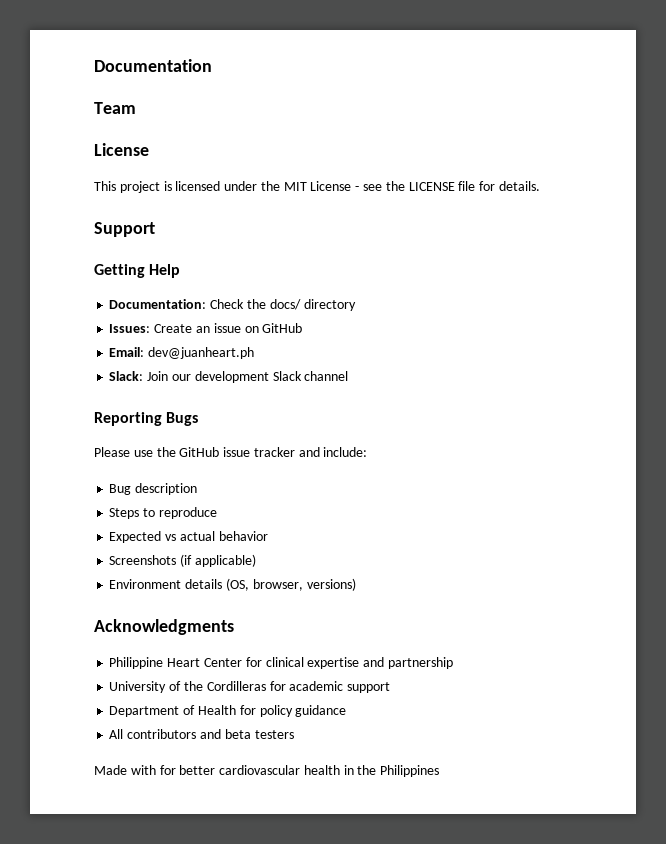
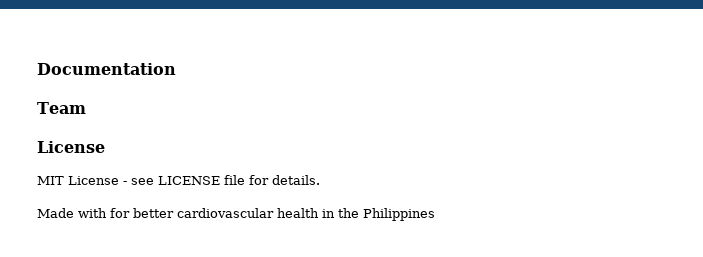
- This project is licensed under the MIT License - see the LICENSE file for details.
+ MIT License - see LICENSE file for details.
- Support
- Getting Help
- Documentation: Check the docs/ directory
- Issues: Create an issue on GitHub
- Email: dev@juanheart.ph
- Slack: Join our development Slack channel
- Reporting Bugs
- Please use the GitHub issue tracker and include:
- Bug description
- Steps to reproduce
- Expected vs actual behavior
- Screenshots (if applicable)
- Environment details (OS, browser, versions)
- Acknowledgments
- Philippine Heart Center for clinical expertise and partnership
- University of the Cordilleras for academic support
- Department of Health for policy guidance
- All contributors and beta testers

